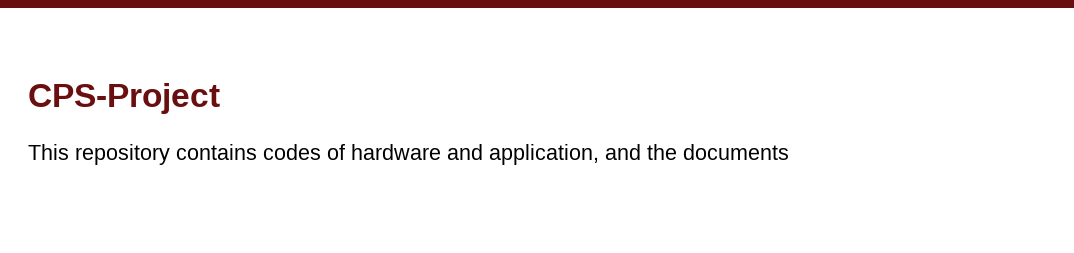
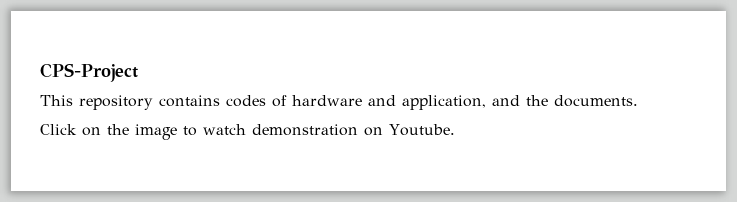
- This repository contains codes of hardware and application, and the documents
+ This repository contains codes of hardware and application, and the documents.
+ Click on the image to watch demonstration on Youtube.

